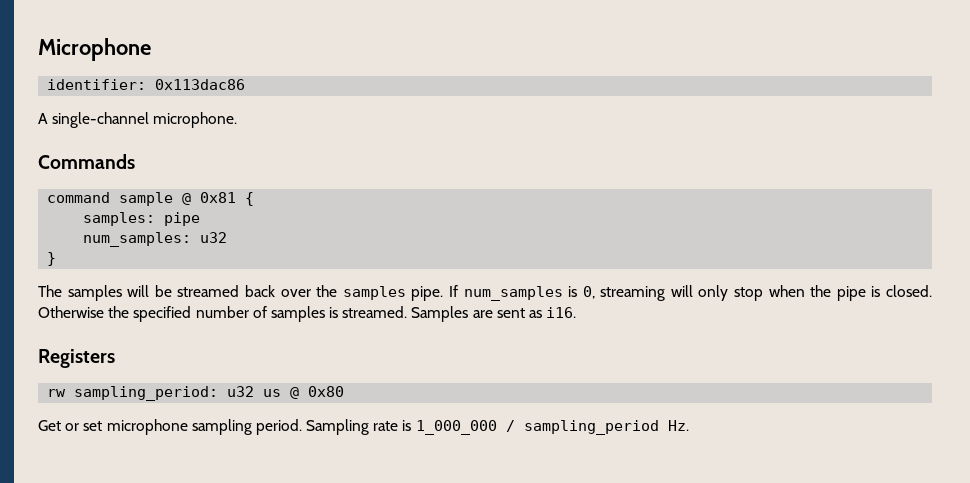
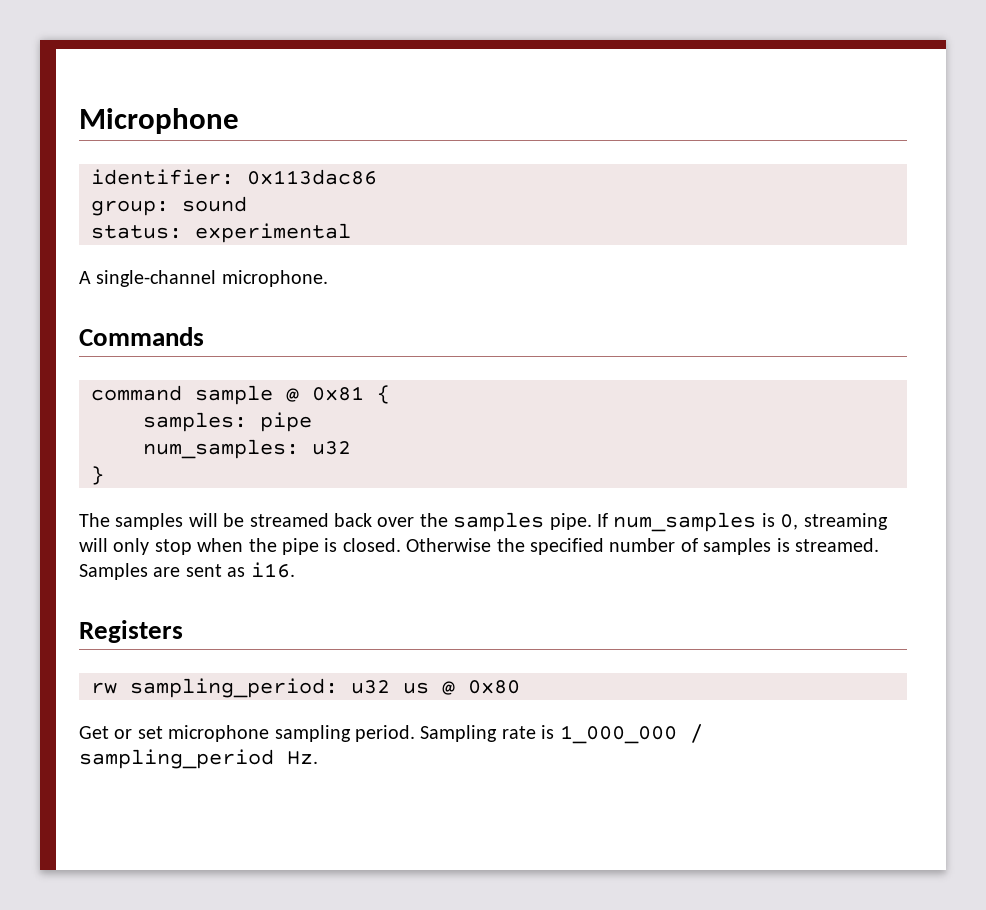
+ group: sound
+ status: experimental

